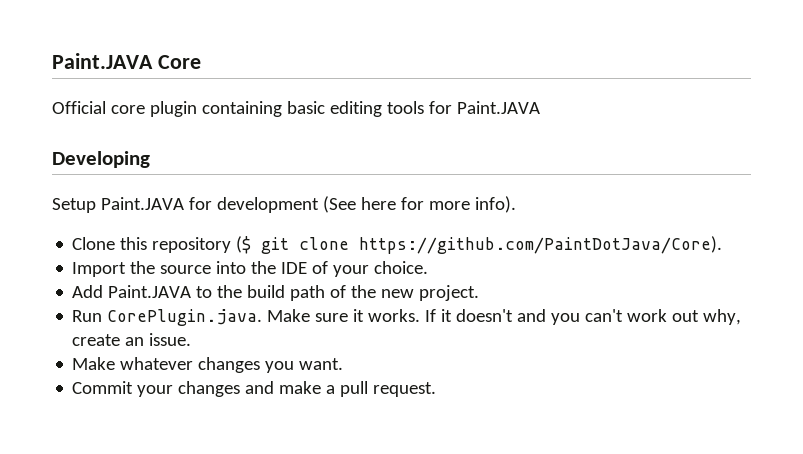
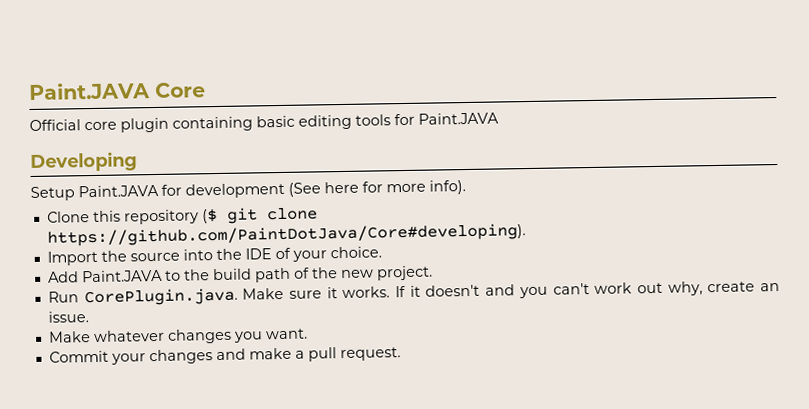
- Clone this repository ($ git clone https://github.com/PaintDotJava/Core).
+ Clone this repository ($ git clone https://github.com/PaintDotJava/Core#developing).

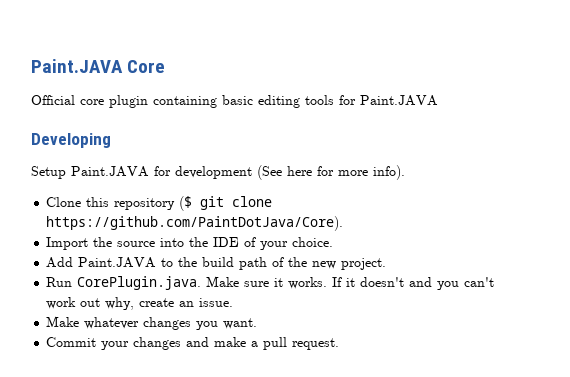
- Clone this repository ($ git clone https://github.com/PaintDotJava/Core#developing).
+ Clone this repository ($ git clone https://github.com/PaintDotJava/Core).

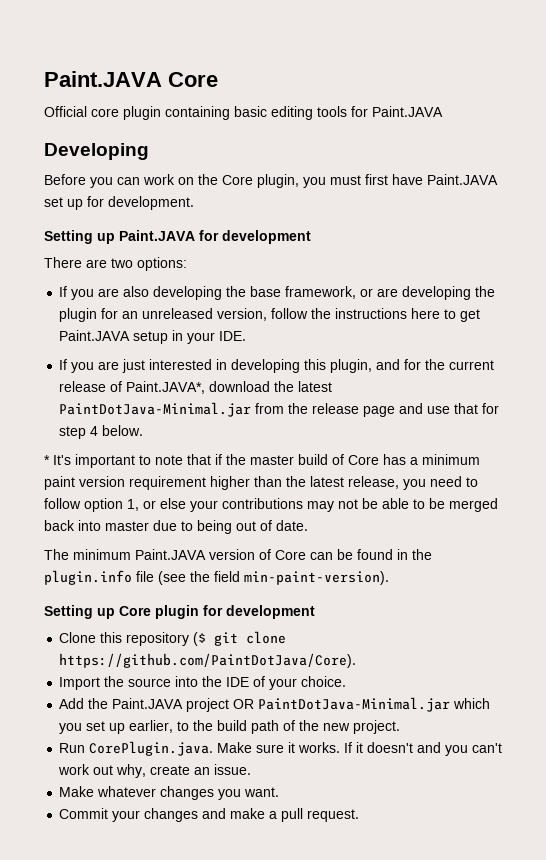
- Setup Paint.JAVA for development (See here for more info).
+ Before you can work on the Core plugin, you must first have Paint.JAVA set up for development.
+ Setting up Paint.JAVA for development
+ There are two options:
+ If you are also developing the base framework, or are developing the plugin for an unreleased version, follow the instructions here to get Paint.JAVA setup in your IDE.
+ If you are just interested in developing this plugin, and for the current release of Paint.JAVA*, download the latest PaintDotJava-Minimal.jar from the release page and use that for step 4 below.
+ * It's important to note that if the master build of Core has a minimum paint version requirement higher than the latest release, you need to follow option 1, or else your contributions may not be able to be merged back into master due to being out of date.
+ The minimum Paint.JAVA version of Core can be found in the plugin.info file (see the field min-paint-version).
+ Setting up Core plugin for development
- Add Paint.JAVA to the build path of the new project.
+ Add the Paint.JAVA project OR PaintDotJava-Minimal.jar which you set up earlier, to the build path of the new project.

